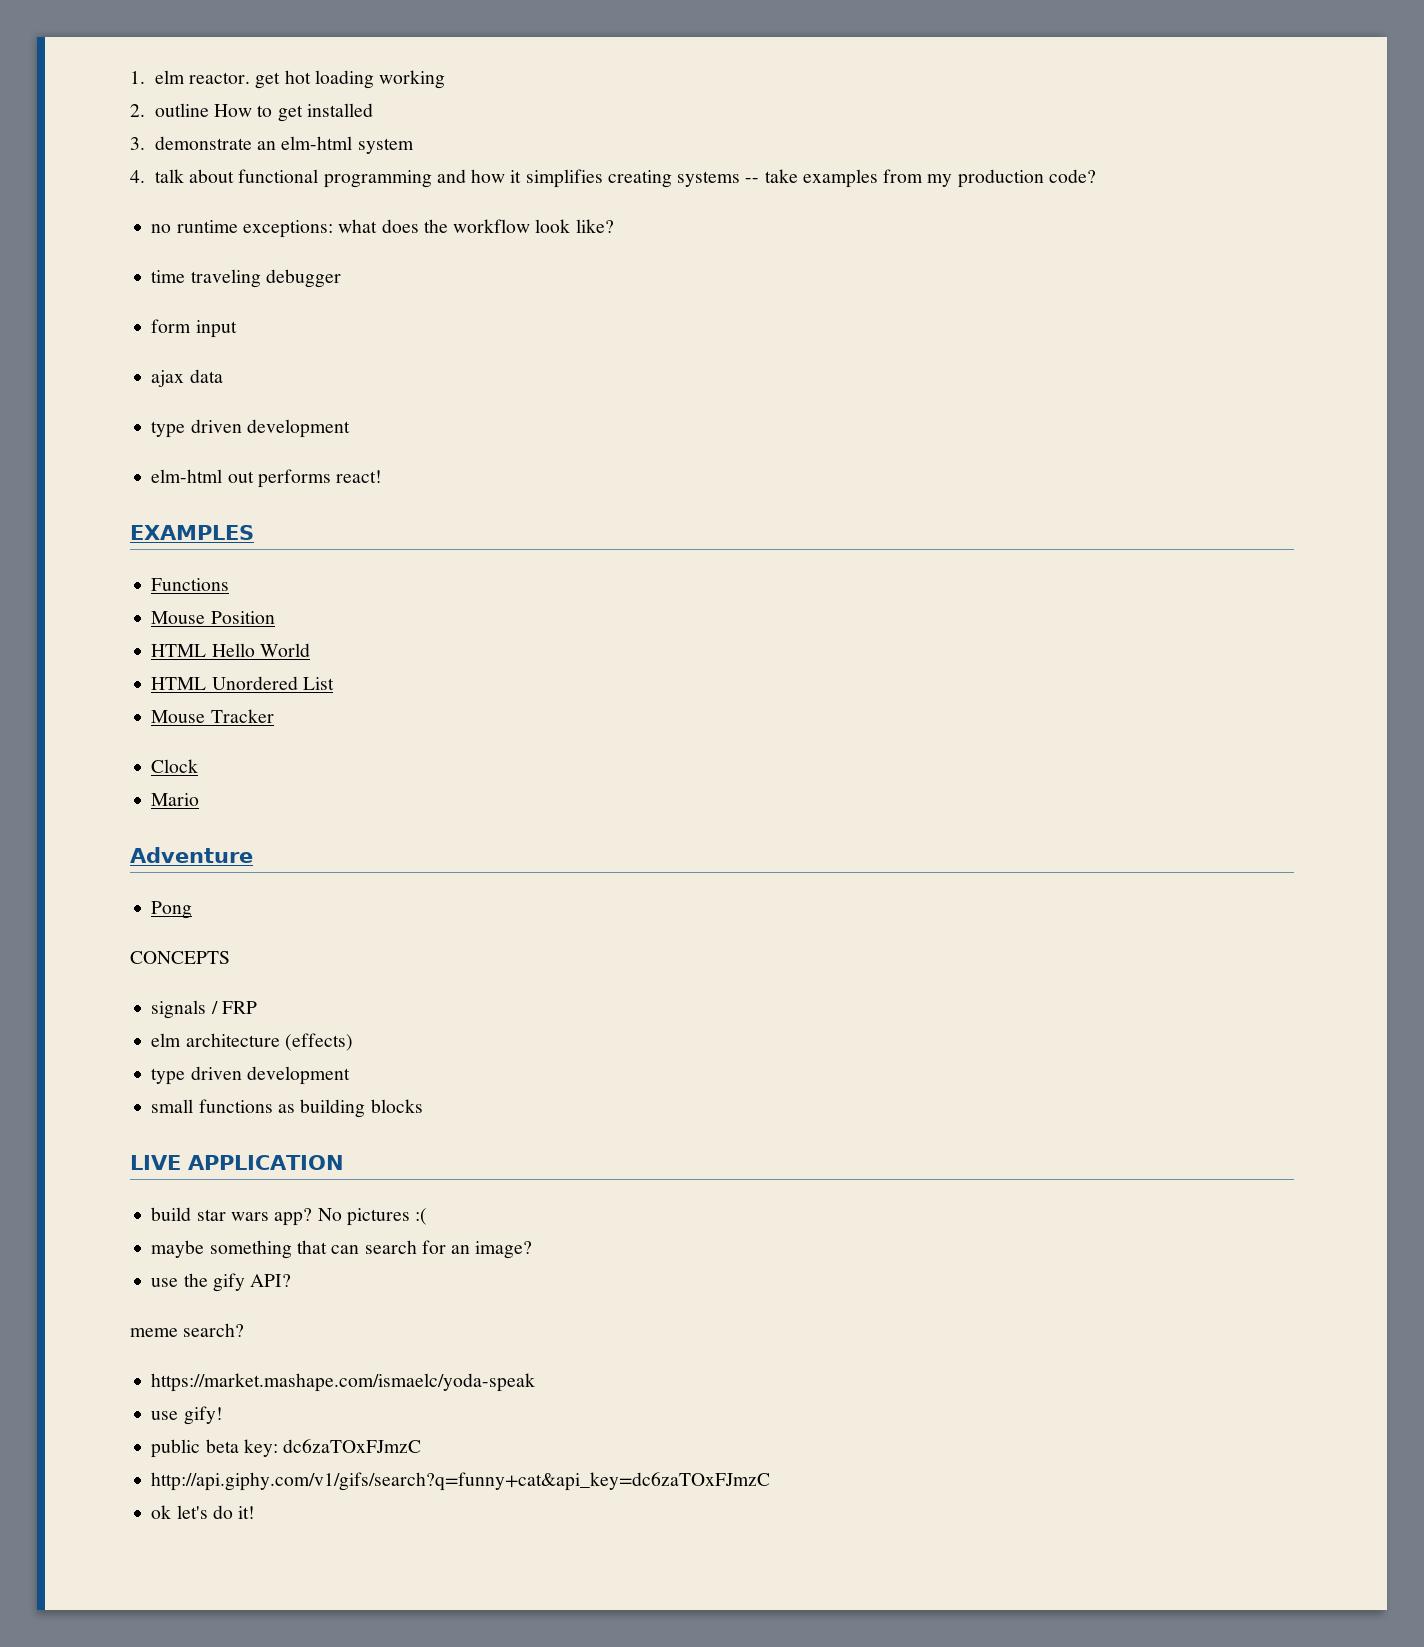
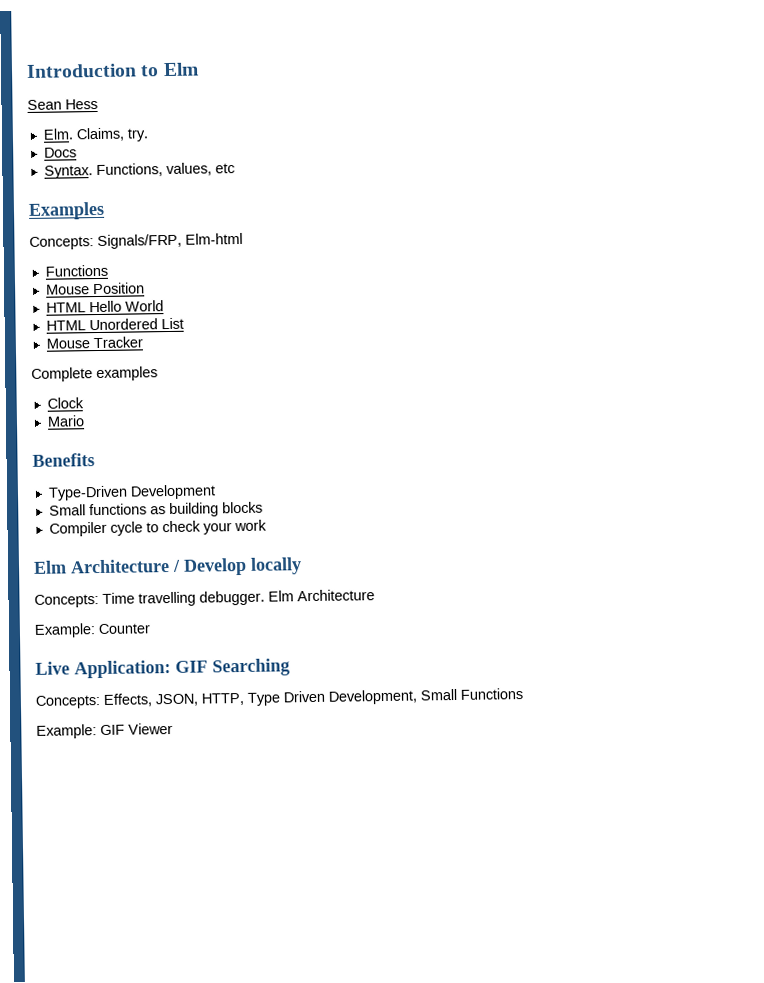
- 1. elm reactor. get hot loading working
- 2. outline How to get installed
- 3. demonstrate an elm-html system
- 4. talk about functional programming and how it simplifies creating systems -- take examples from my production code?
- no runtime exceptions: what does the workflow look like?
- time traveling debugger
- form input
- ajax data
- type driven development
- elm-html out performs react!
- EXAMPLES
+ Introduction to Elm
+ Sean Hess
+ Elm. Claims, try.
+ Docs
+ Syntax. Functions, values, etc
+ Examples
+ Concepts: Signals/FRP, Elm-html
+ Complete examples
- Adventure
- Pong
- CONCEPTS
- signals / FRP
- elm architecture (effects)
- type driven development
- small functions as building blocks
- LIVE APPLICATION
- build star wars app? No pictures :(
- maybe something that can search for an image?
- use the gify API?
- meme search?
- https://market.mashape.com/ismaelc/yoda-speak
- use gify!
- public beta key: dc6zaTOxFJmzC
- http://api.giphy.com/v1/gifs/search?q=funny+cat&api_key=dc6zaTOxFJmzC
- ok let's do it!
+ Benefits
+ Type-Driven Development
+ Small functions as building blocks
+ Compiler cycle to check your work
+ Elm Architecture / Develop locally
+ Concepts: Time travelling debugger. Elm Architecture
+ Example: Counter
+ Live Application: GIF Searching
+ Concepts: Effects, JSON, HTTP, Type Driven Development, Small Functions
+ Example: GIF Viewer

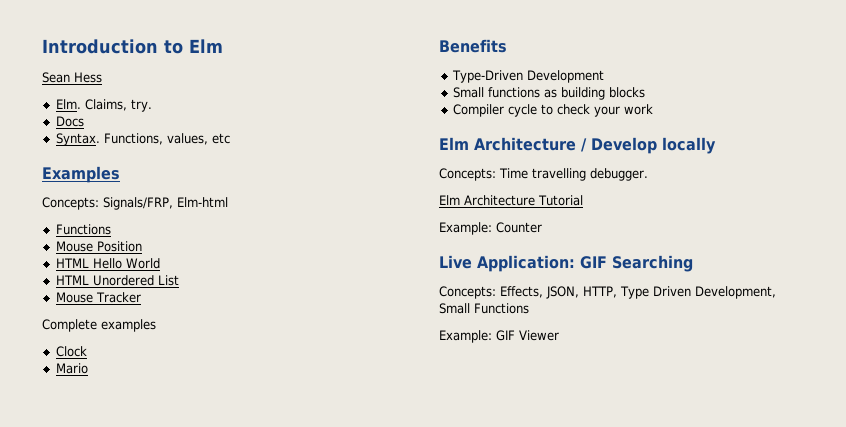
- Concepts: Time travelling debugger. Elm Architecture
+ Concepts: Time travelling debugger.
+ Elm Architecture Tutorial

